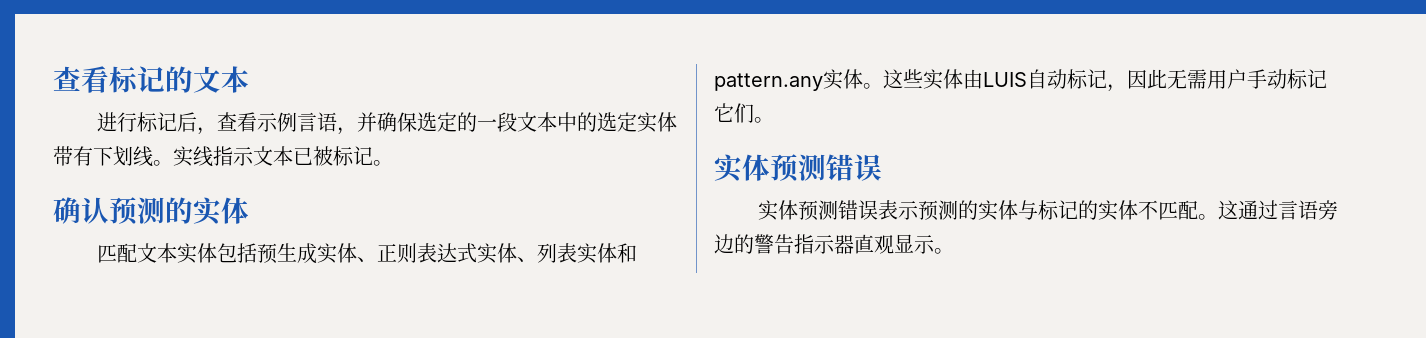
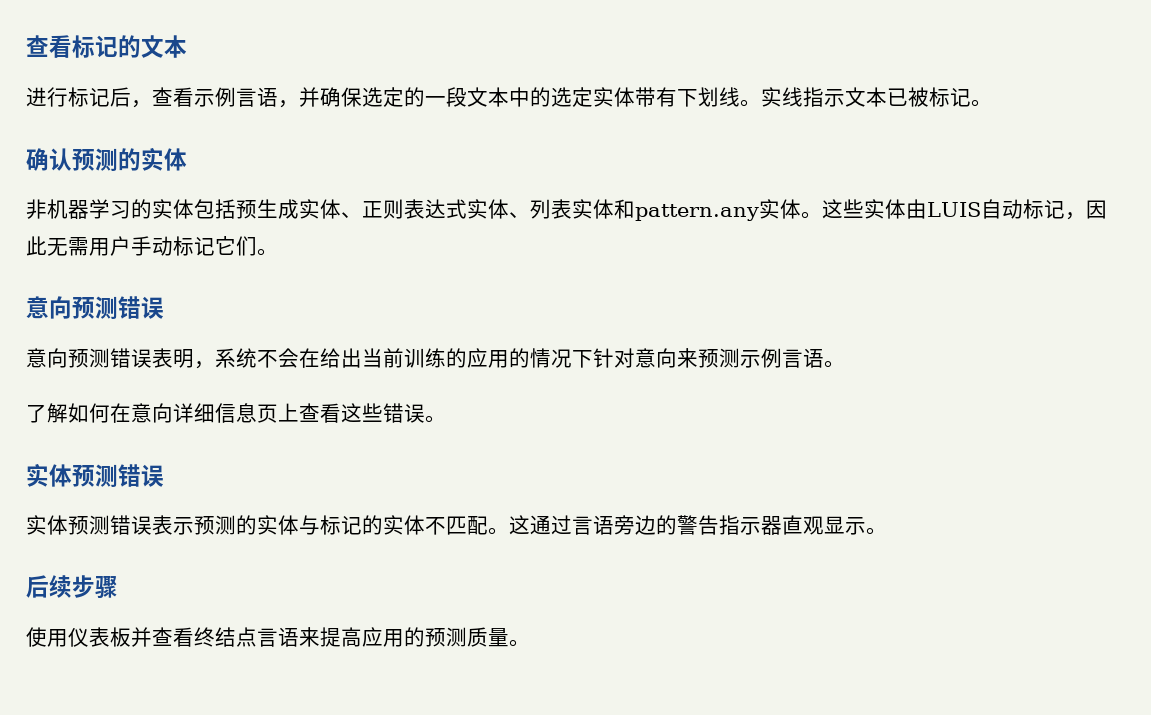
- 匹配文本实体包括预生成实体、正则表达式实体、列表实体和pattern.any实体。
+ 非机器学习的实体包括预生成实体、正则表达式实体、列表实体和pattern.any实体。
  这些实体由LUIS自动标记，因此无需用户手动标记它们。
+ 意向预测错误
+ 意向预测错误表明，系统不会在给出当前训练的应用的情况下针对意向来预测示例言语。
+ 了解如何在意向详细信息页上查看这些错误。
+ 后续步骤
+ 使用仪表板并查看终结点言语来提高应用的预测质量。

